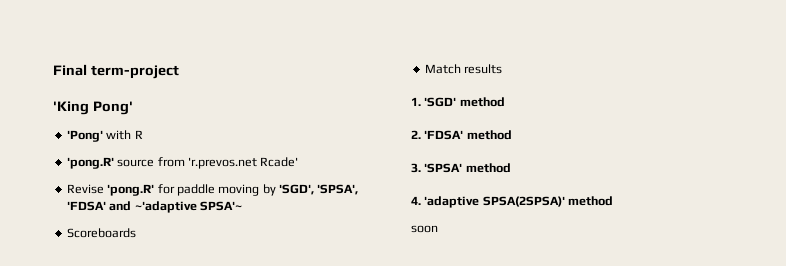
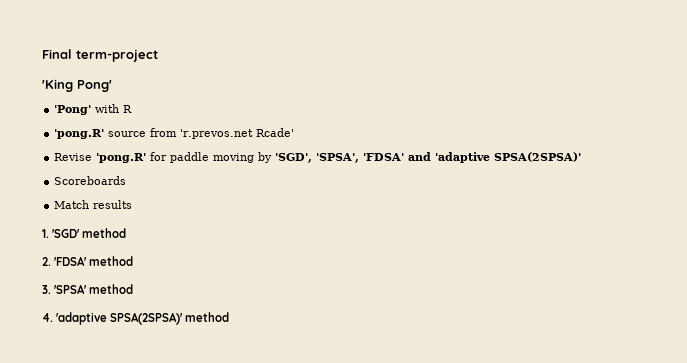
- Revise 'pong.R' for paddle moving by 'SGD', 'SPSA', 'FDSA' and ~'adaptive SPSA'~
+ Revise 'pong.R' for paddle moving by 'SGD', 'SPSA', 'FDSA' and 'adaptive SPSA(2SPSA)'
- soon

